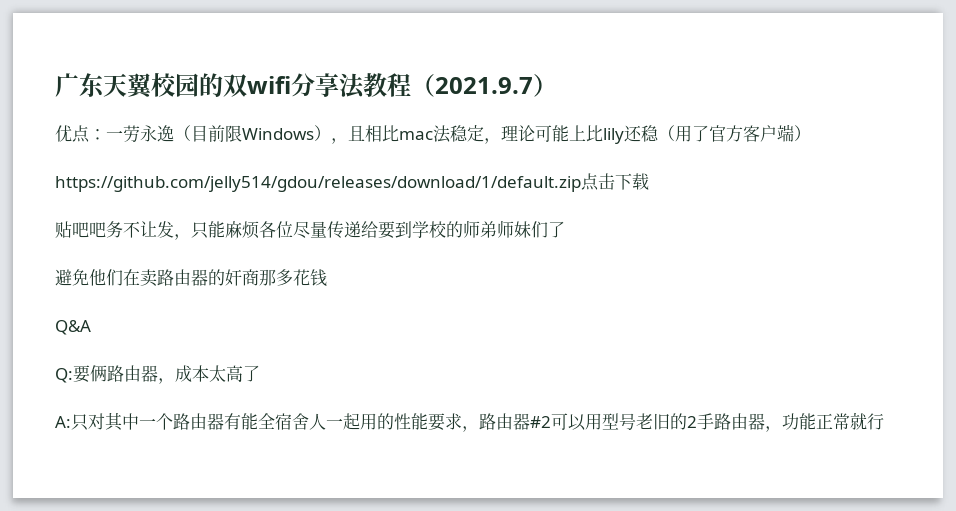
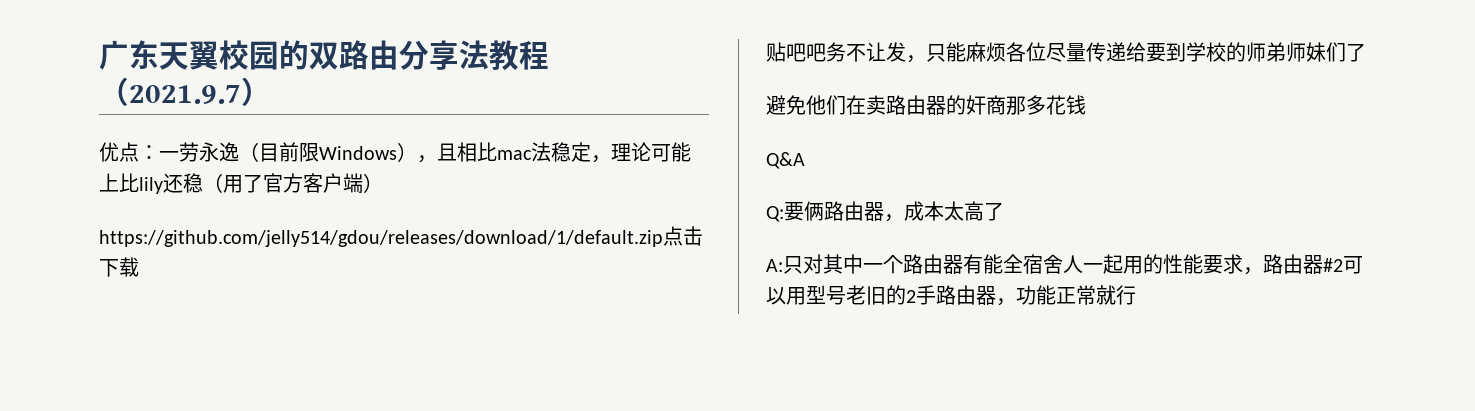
- 广东天翼校园的双wifi分享法教程（2021.9.7）
+ 广东天翼校园的双路由分享法教程（2021.9.7）

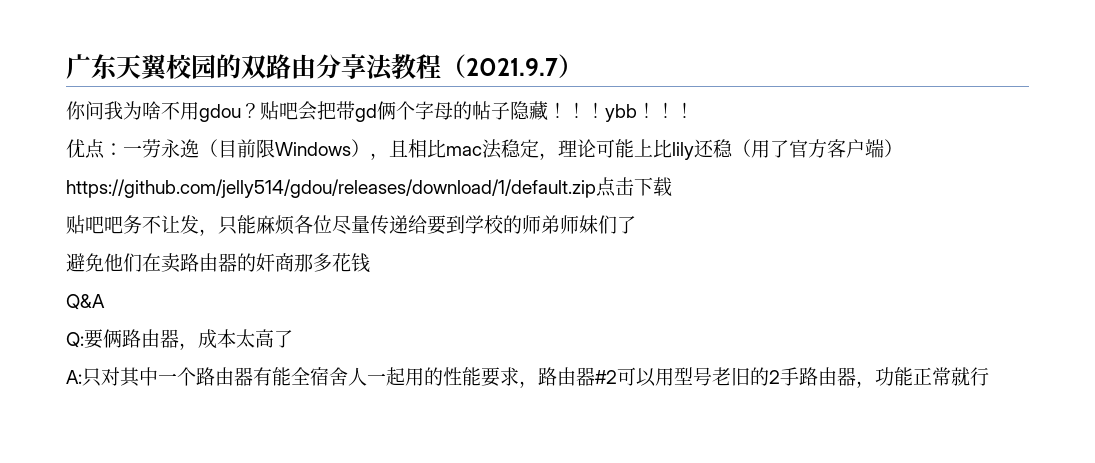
+ 你问我为啥不用gdou？贴吧会把带gd俩个字母的帖子隐藏！！！ybb！！！

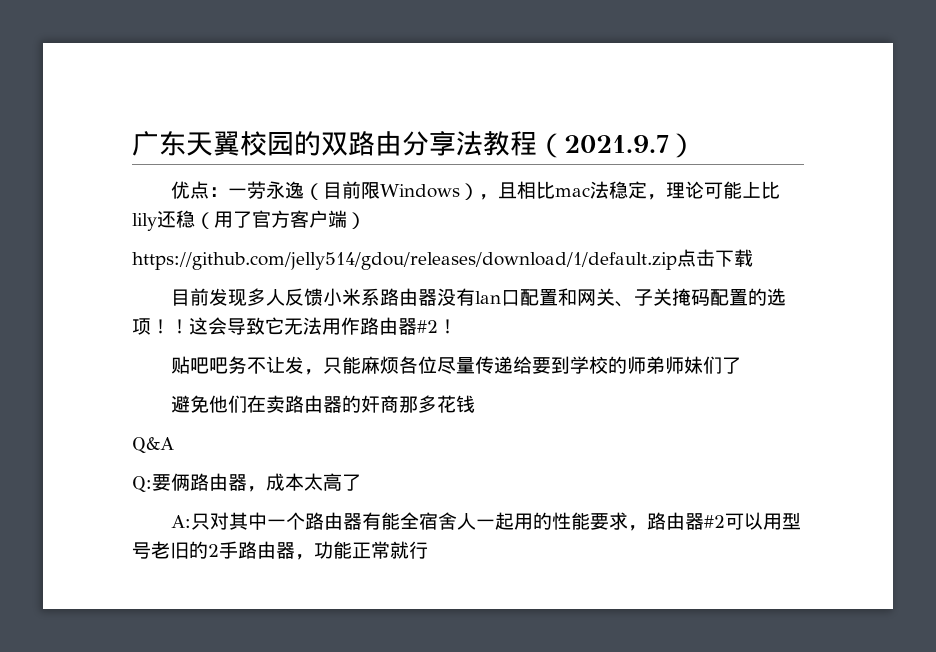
- 你问我为啥不用gdou？贴吧会把带gd俩个字母的帖子隐藏！！！ybb！！！
+ 目前发现多人反馈小米系路由器没有lan口配置和网关、子关掩码配置的选项！！这会导致它无法用作路由器#2！

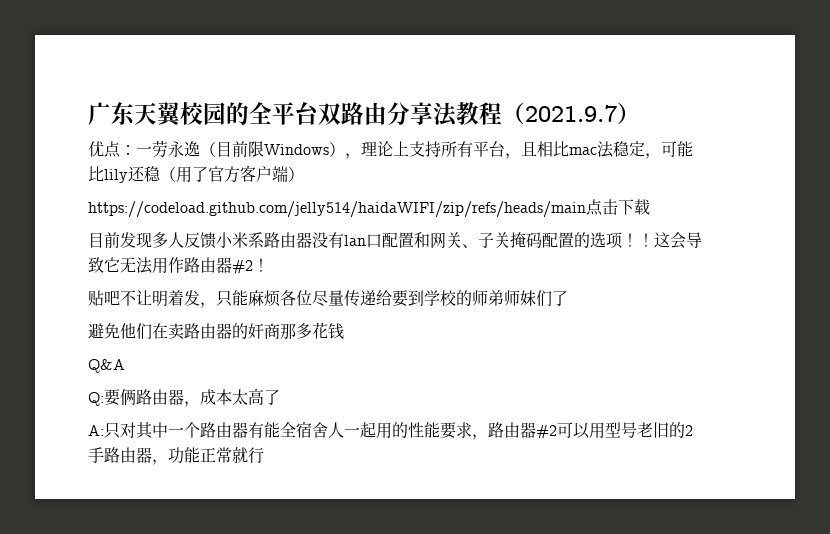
- 广东天翼校园的双路由分享法教程（2021.9.7）
+ 广东天翼校园的全平台双路由分享法教程（2021.9.7）
- 优点：一劳永逸（目前限Windows），且相比mac法稳定，理论可能上比lily还稳（用了官方客户端）
+ 优点：一劳永逸（目前限Windows），理论上支持所有平台，且相比mac法稳定，可能比lily还稳（用了官方客户端）
- https://github.com/jelly514/gdou/releases/download/1/default.zip点击下载
+ https://codeload.github.com/jelly514/haidaWIFI/zip/refs/heads/main点击下载
- 贴吧吧务不让发，只能麻烦各位尽量传递给要到学校的师弟师妹们了
+ 贴吧不让明着发，只能麻烦各位尽量传递给要到学校的师弟师妹们了

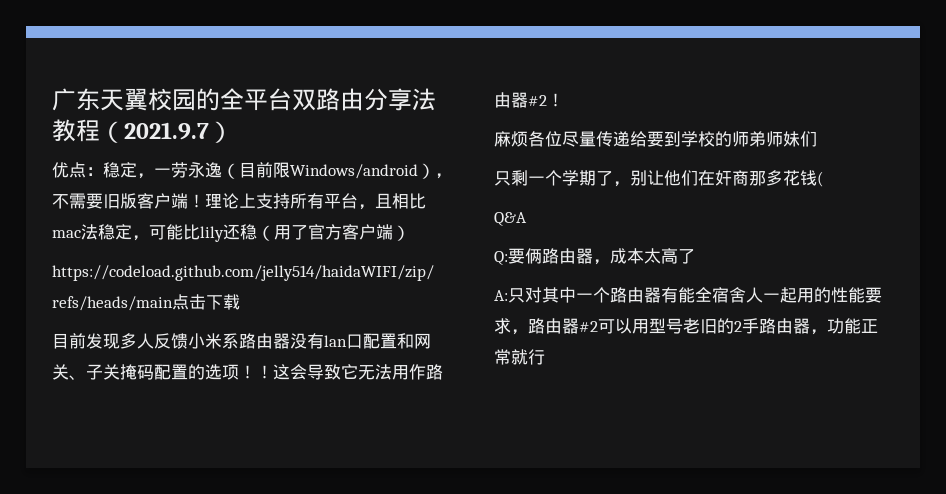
- 优点：一劳永逸（目前限Windows），理论上支持所有平台，且相比mac法稳定，可能比lily还稳（用了官方客户端）
+ 优点：稳定，一劳永逸（目前限Windows/android），不需要旧版客户端！理论上支持所有平台，且相比mac法稳定，可能比lily还稳（用了官方客户端）
- 贴吧不让明着发，只能麻烦各位尽量传递给要到学校的师弟师妹们了
- 避免他们在卖路由器的奸商那多花钱
+ 麻烦各位尽量传递给要到学校的师弟师妹们
+ 只剩一个学期了，别让他们在奸商那多花钱(

